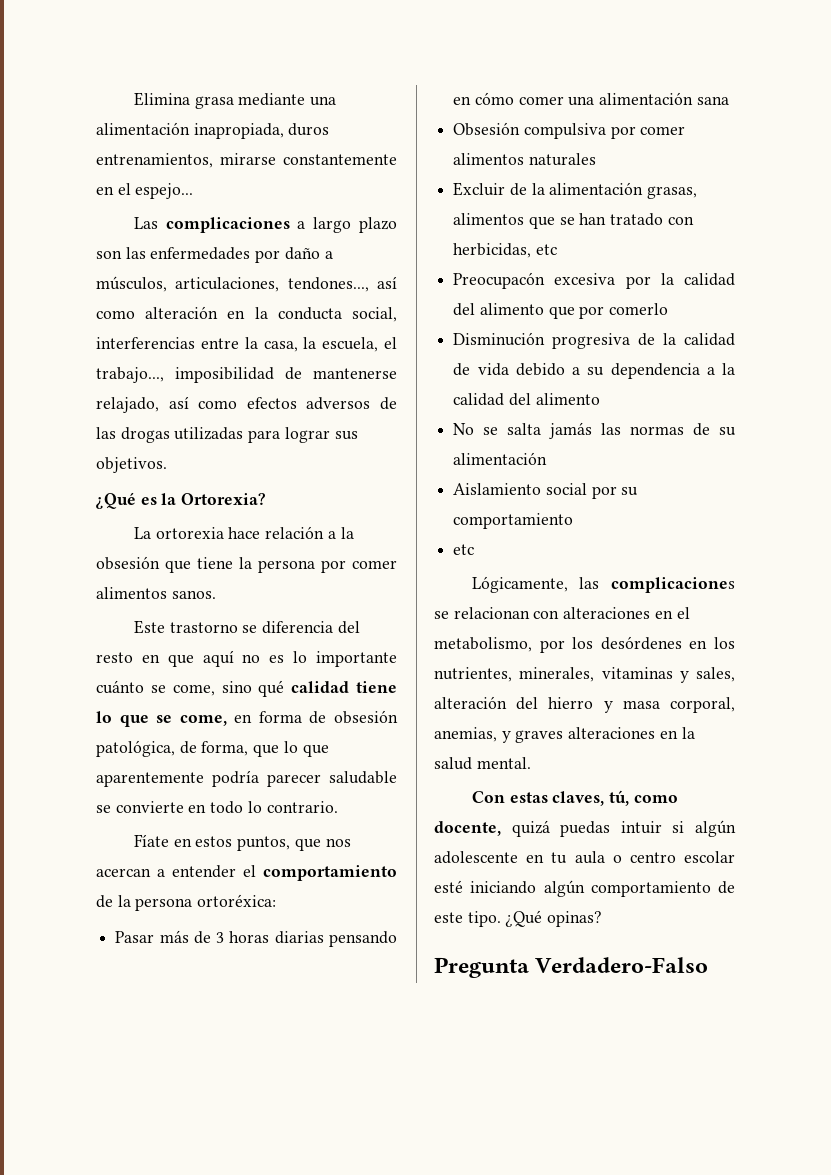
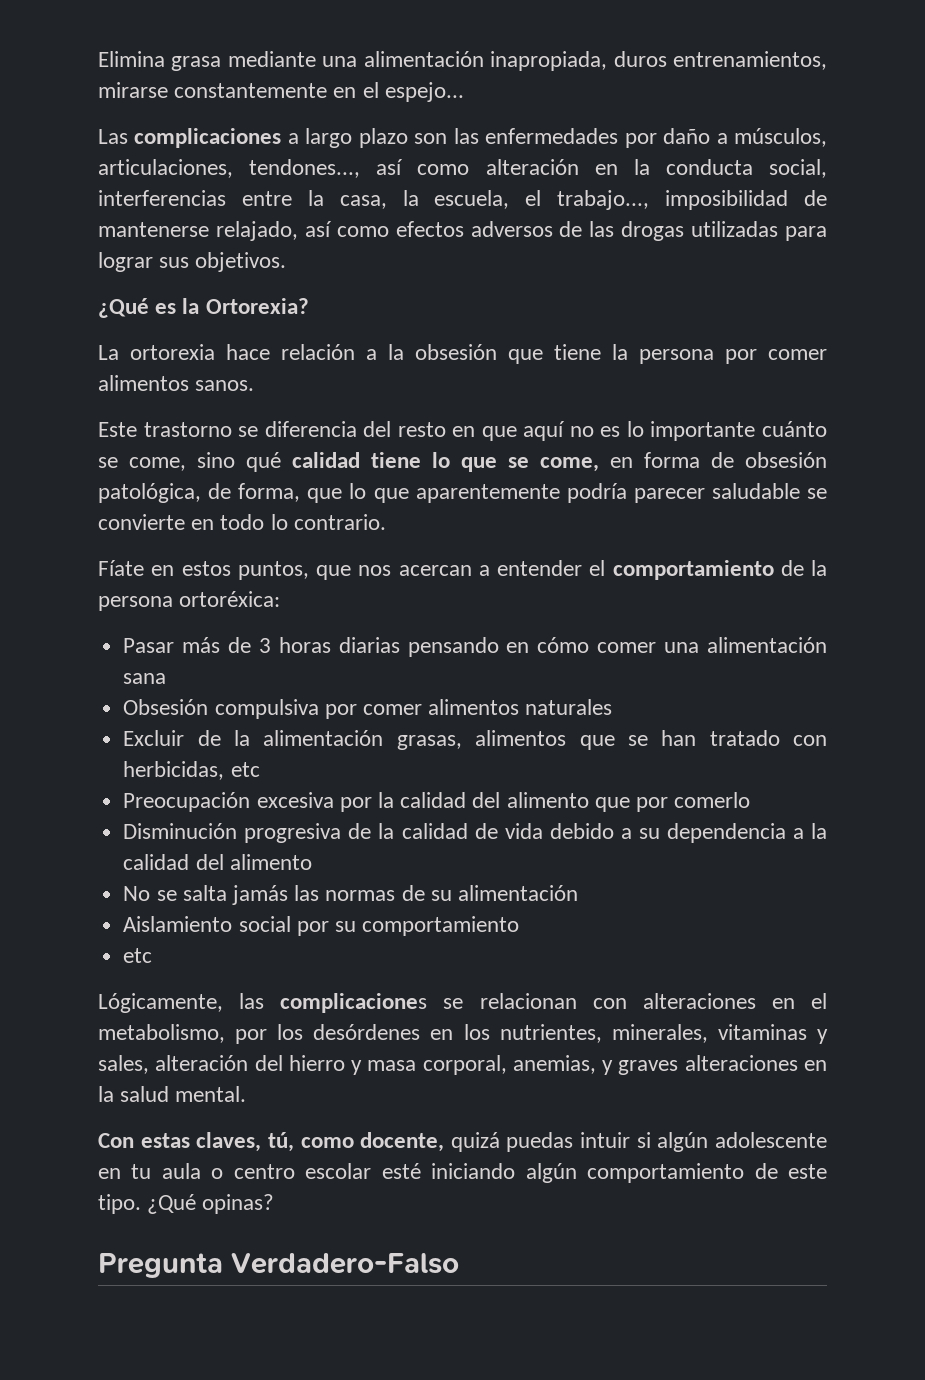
- Preocupacón excesiva por la calidad del alimento que por comerlo
+ Preocupación excesiva por la calidad del alimento que por comerlo

